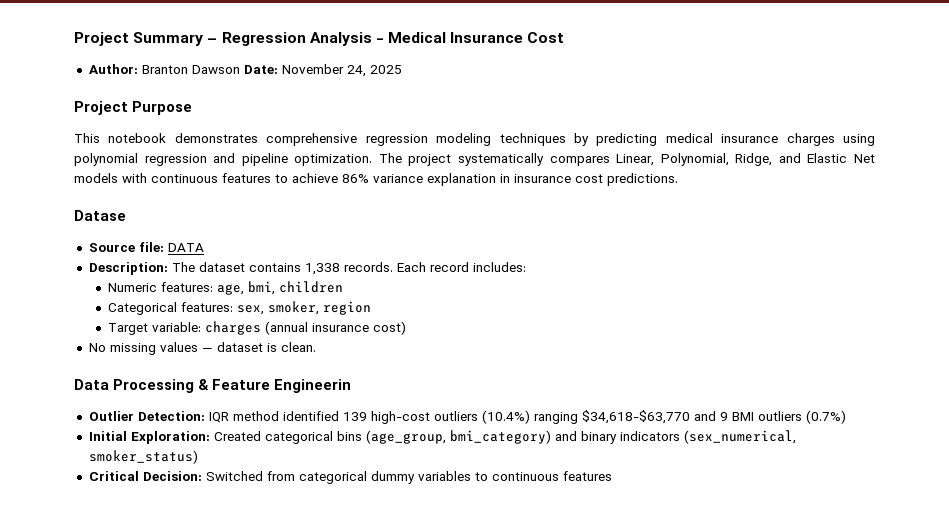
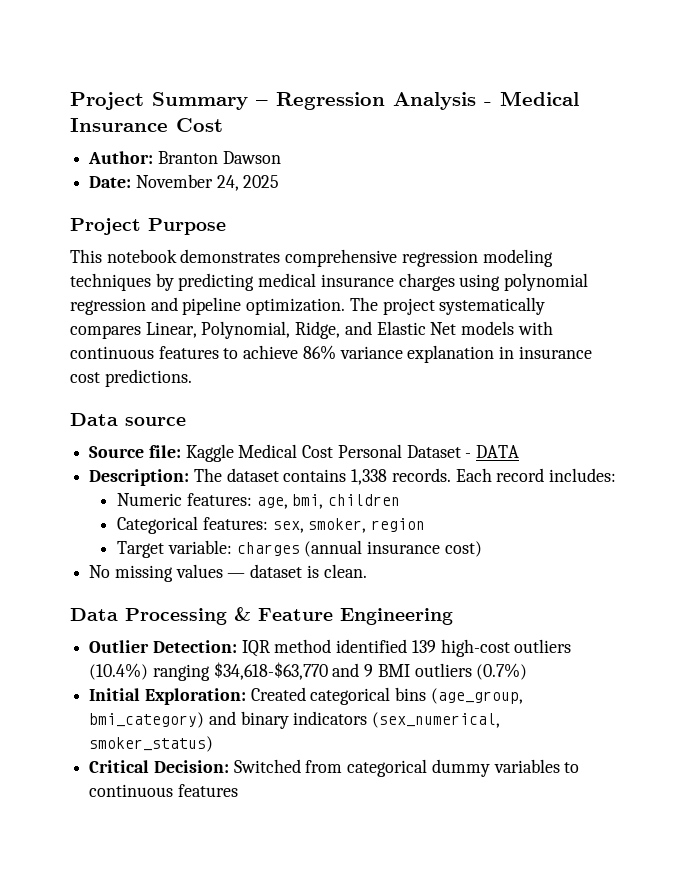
- Author: Branton Dawson Date: November 24, 2025
+ Author: Branton Dawson
+ Date: November 24, 2025
- Datase
+ Data source
- Source file: DATA
+ Source file: Kaggle Medical Cost Personal Dataset - DATA
- Data Processing & Feature Engineerin
+ Data Processing & Feature Engineering

